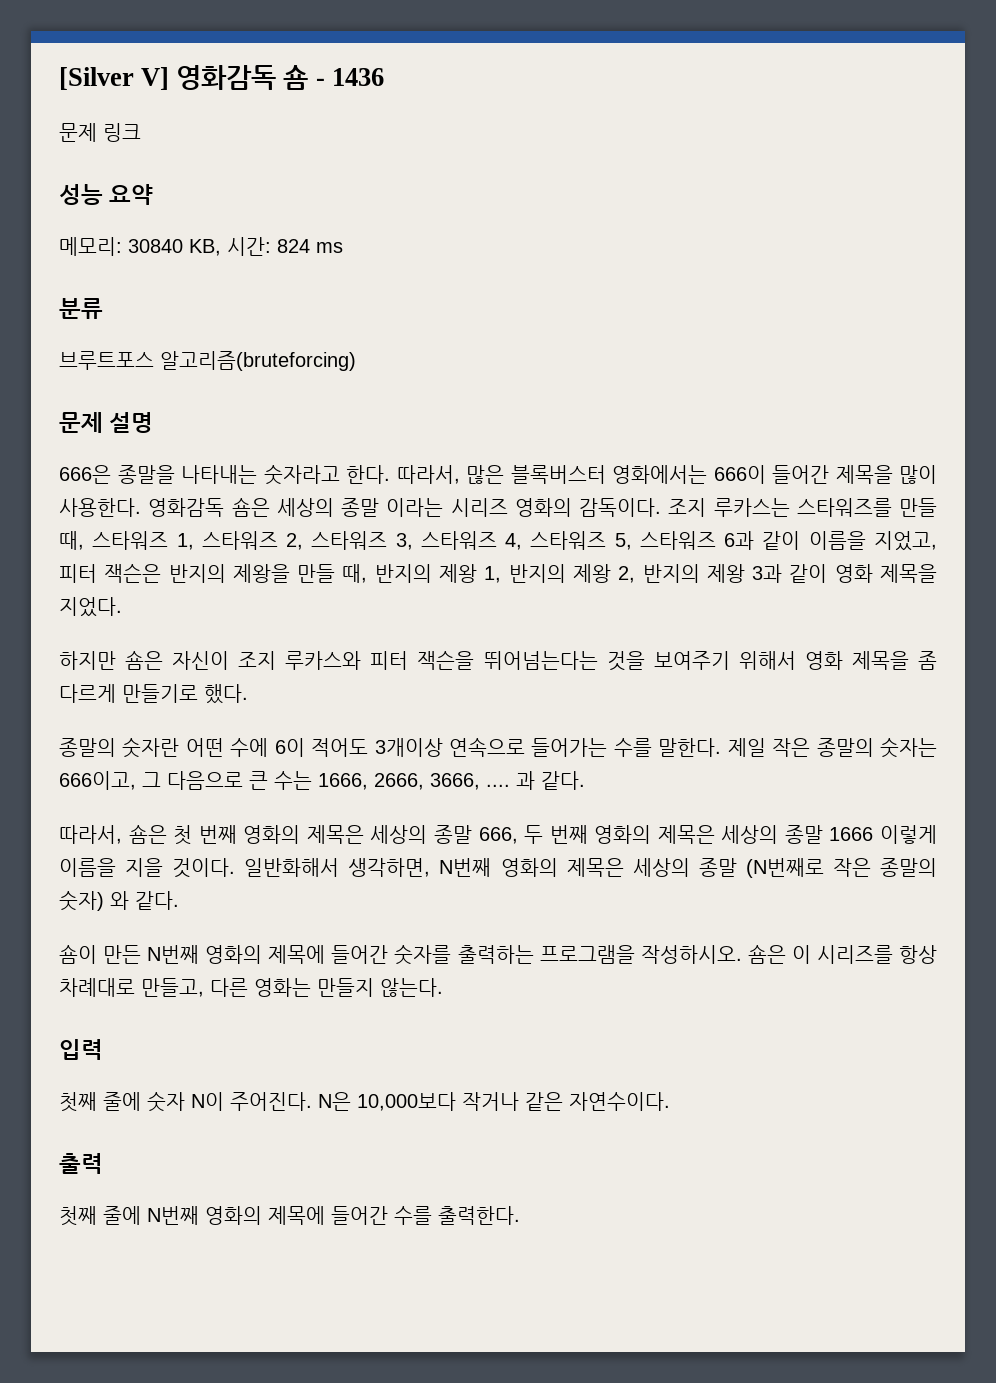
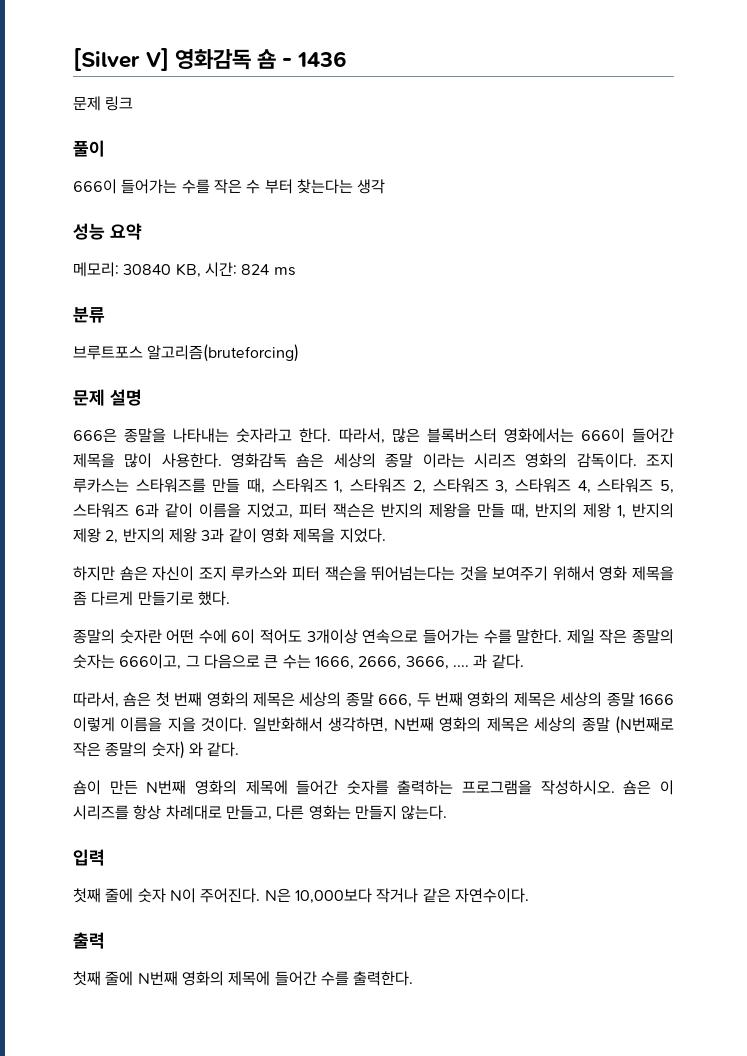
+ 풀이
+ 666이 들어가는 수를 작은 수 부터 찾는다는 생각

